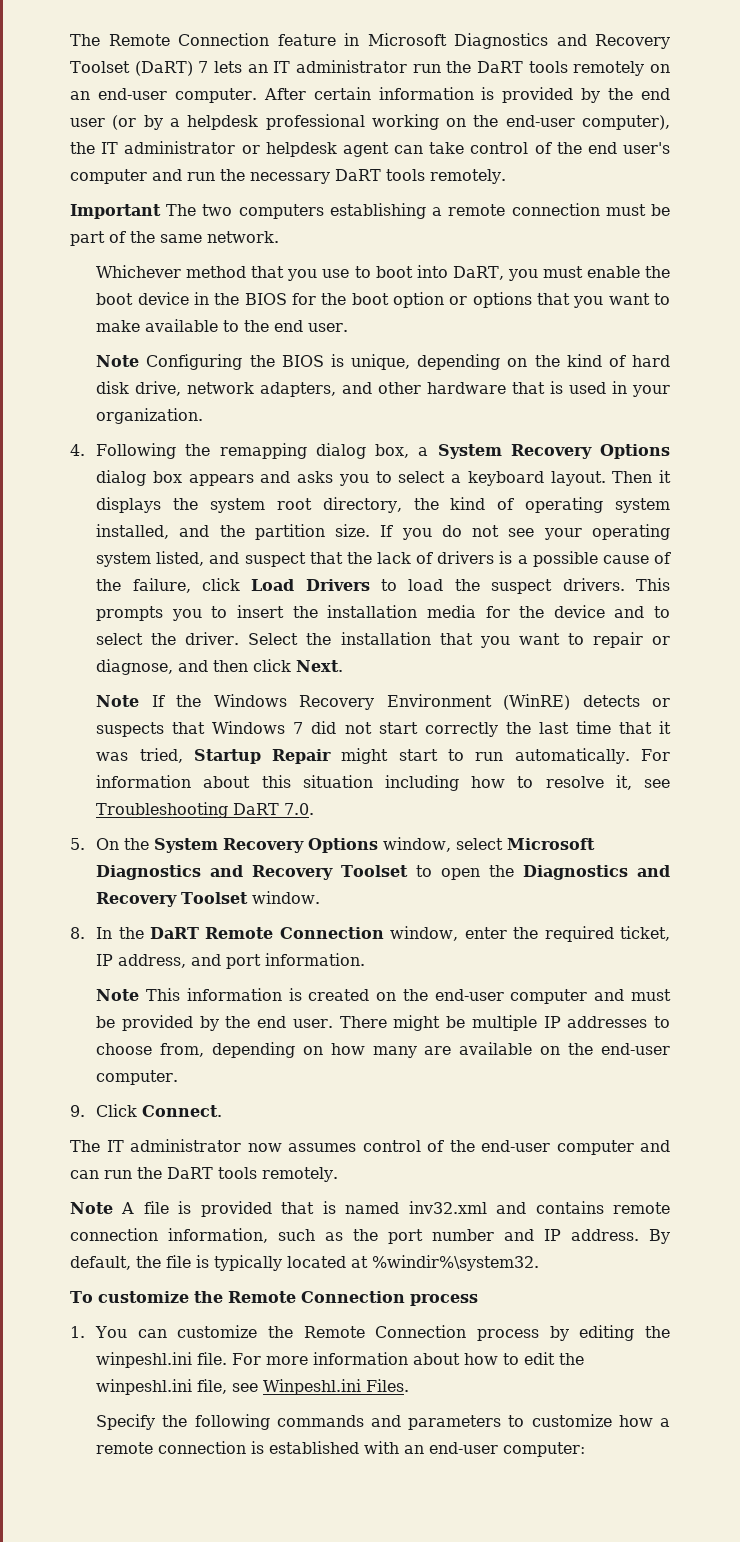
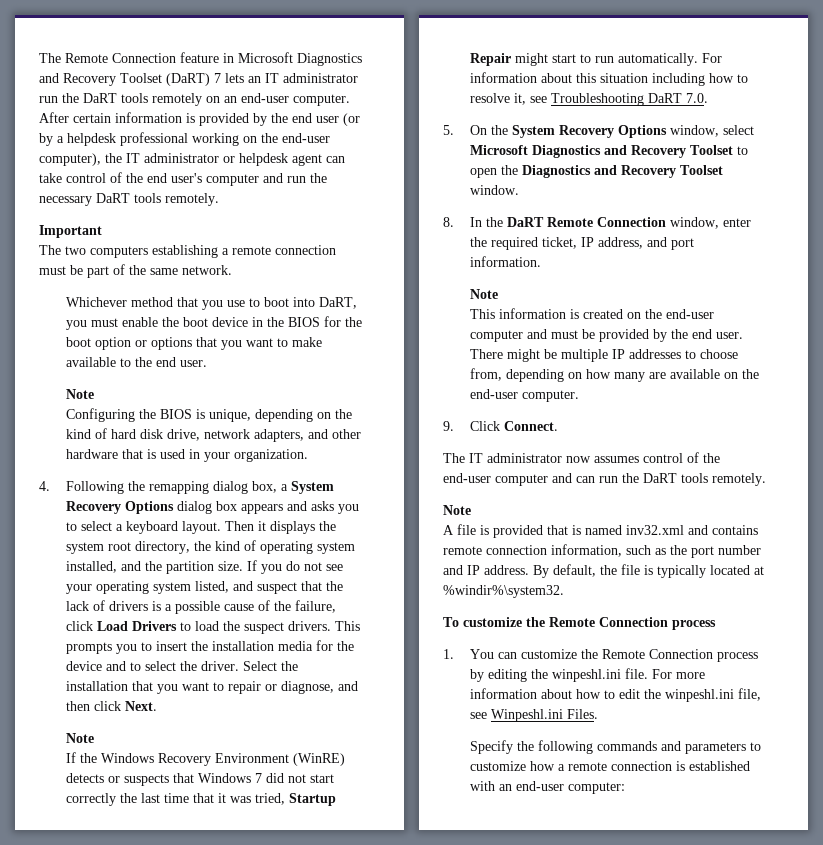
- Important The two computers establishing a remote connection must be part of the same network.
+ Important
+ The two computers establishing a remote connection must be part of the same network.
  Whichever method that you use to boot into DaRT, you must enable the boot device in the BIOS for the boot option or options that you want to make available to the end user.
- Note Configuring the BIOS is unique, depending on the kind of hard disk drive, network adapters, and other hardware that is used in your organization.
+ Note
+ Configuring the BIOS is unique, depending on the kind of hard disk drive, network adapters, and other hardware that is used in your organization.
  Select the installation that you want to repair or diagnose, and then click Next.
- Note If the Windows Recovery Environment (WinRE) detects or suspects that Windows 7 did not start correctly the last time that it was tried, Startup Repair might start to run automatically.
+ Note
+ If the Windows Recovery Environment (WinRE) detects or suspects that Windows 7 did not start correctly the last time that it was tried, Startup Repair might start to run automatically.
  8. In the DaRT Remote Connection window, enter the required ticket, IP address, and port information.
- Note This information is created on the end-user computer and must be provided by the end user.
+ Note
+ This information is created on the end-user computer and must be provided by the end user.
  The IT administrator now assumes control of the end-user computer and can run the DaRT tools remotely.
- Note A file is provided that is named inv32.xml and contains remote connection information, such as the port number and IP address.
+ Note
+ A file is provided that is named inv32.xml and contains remote connection information, such as the port number and IP address.

